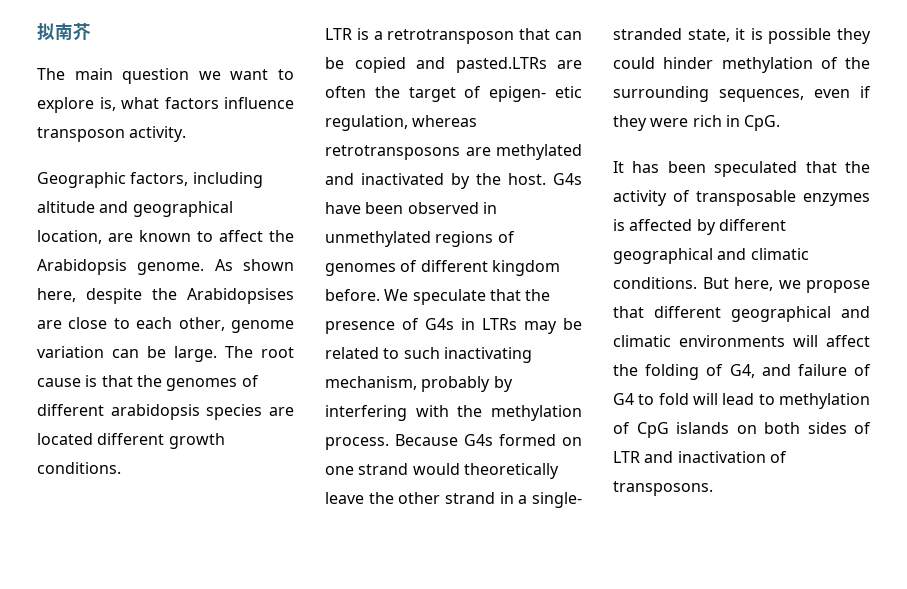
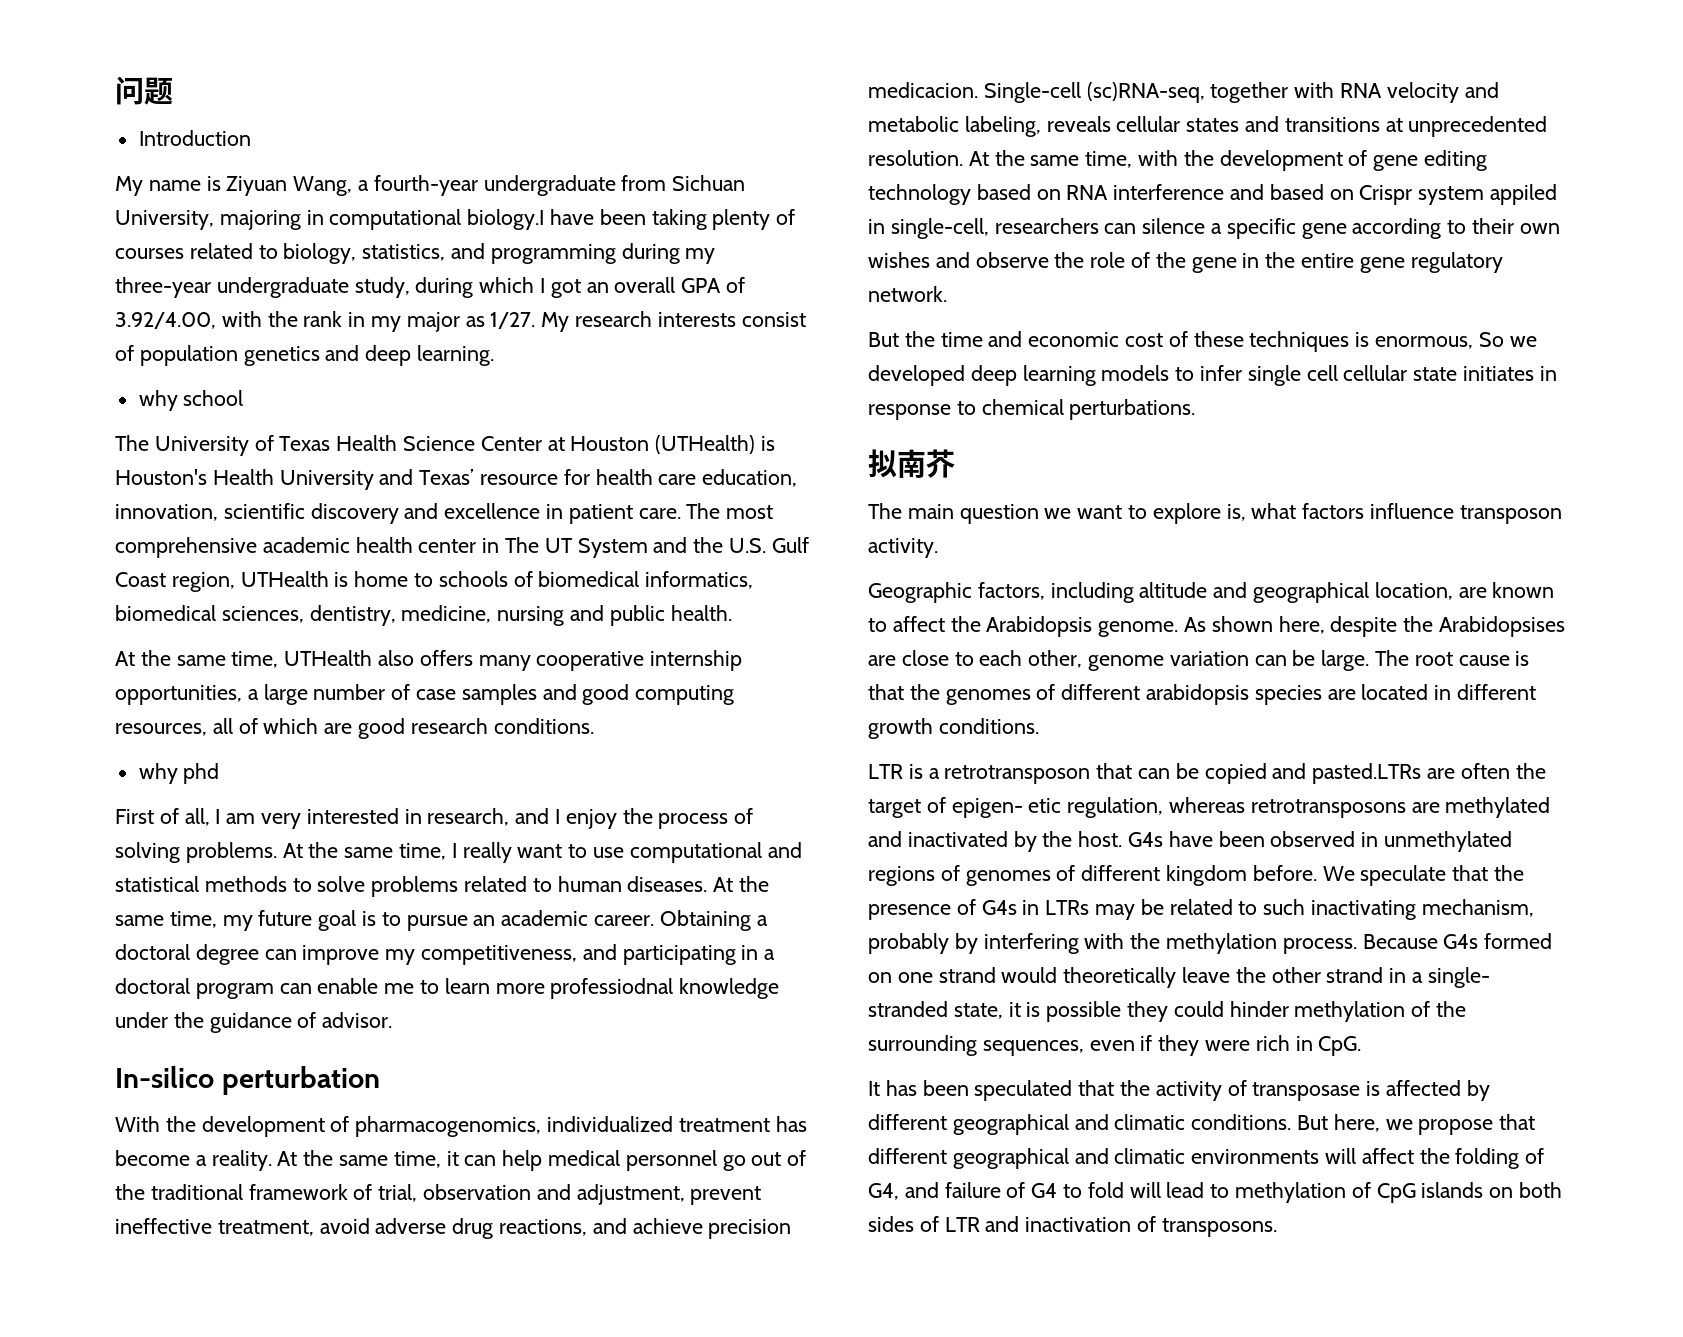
+ 问题
+ Introduction
+ My name is Ziyuan Wang, a fourth-year undergraduate from Sichuan University, majoring in computational biology.I have been taking plenty of courses related to biology, statistics, and programming during my three-year undergraduate study, during which I got an overall GPA of 3.92/4.00, with the rank in my major as 1/27. My research interests consist of population genetics and deep learning.
+ why school
+ The University of Texas Health Science Center at Houston (UTHealth) is Houston's Health University and Texas’ resource for health care education, innovation, scientific discovery and excellence in patient care. The most comprehensive academic health center in The UT System and the U.S. Gulf Coast region, UTHealth is home to schools of biomedical informatics, biomedical sciences, dentistry, medicine, nursing and public health.
+ At the same time, UTHealth also offers many cooperative internship opportunities, a large number of case samples and good computing resources, all of which are good research conditions.
+ why phd
+ First of all, I am very interested in research, and I enjoy the process of solving problems. At the same time, I really want to use computational and statistical methods to solve problems related to human diseases. At the same time, my future goal is to pursue an academic career. Obtaining a doctoral degree can improve my competitiveness, and participating in a doctoral program can enable me to learn more professiodnal knowledge under the guidance of advisor.
+ In-silico perturbation
+ With the development of pharmacogenomics, individualized treatment has become a reality. At the same time, it can help medical personnel go out of the traditional framework of trial, observation and adjustment, prevent ineffective treatment, avoid adverse drug reactions, and achieve precision medicacion. Single-cell (sc)RNA-seq, together with RNA velocity and metabolic labeling, reveals cellular states and transitions at unprecedented resolution. At the same time, with the development of gene editing technology based on RNA interference and based on Crispr system appiled in single-cell, researchers can silence a specific gene according to their own wishes and observe the role of the gene in the entire gene regulatory network.
+ But the time and economic cost of these techniques is enormous, So we developed deep learning models to infer single cell cellular state initiates in response to chemical perturbations.
- The root cause is that the genomes of different arabidopsis species are located different growth conditions.
+ The root cause is that the genomes of different arabidopsis species are located in different growth conditions.
- It has been speculated that the activity of transposable enzymes is affected by different geographical and climatic conditions.
+ It has been speculated that the activity of transposase is affected by different geographical and climatic conditions.

